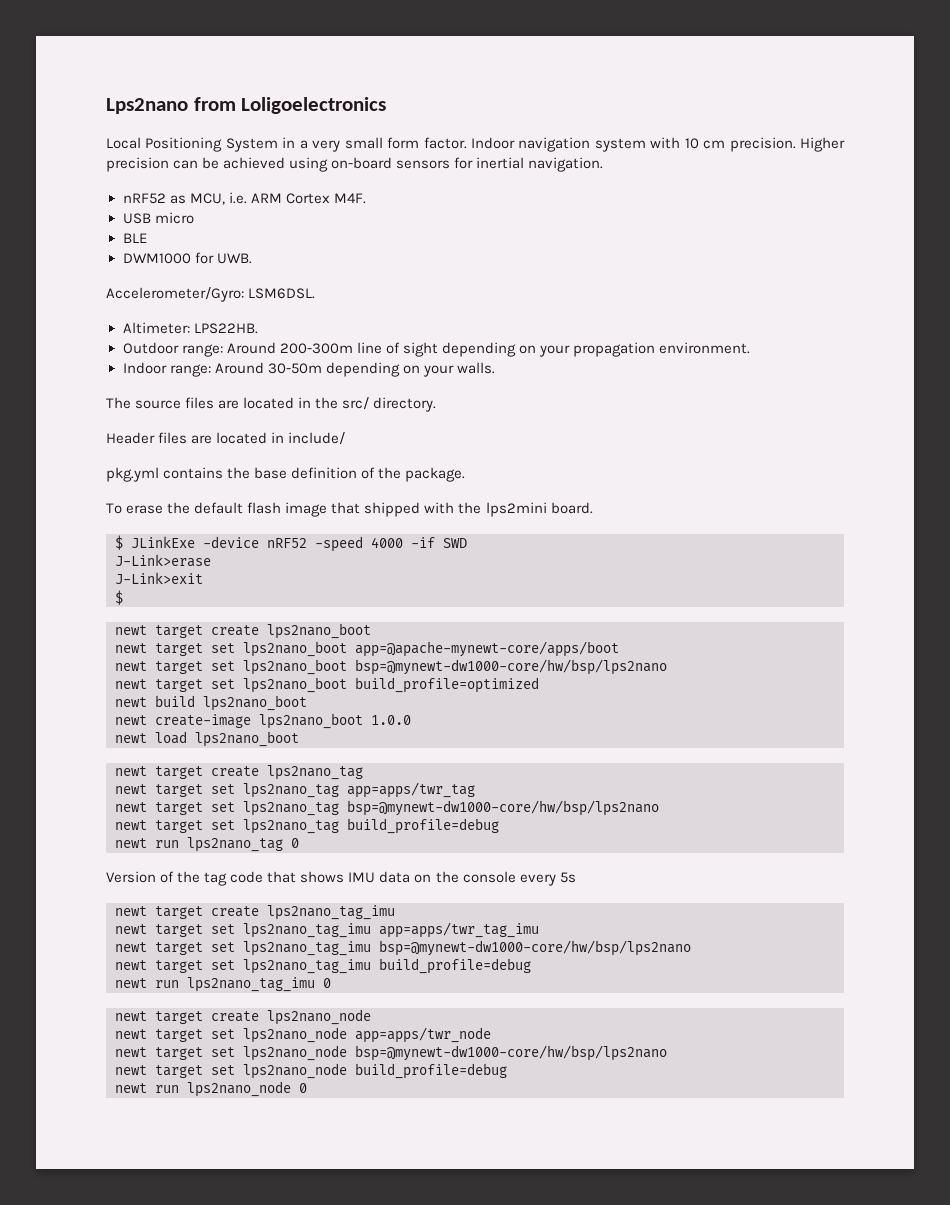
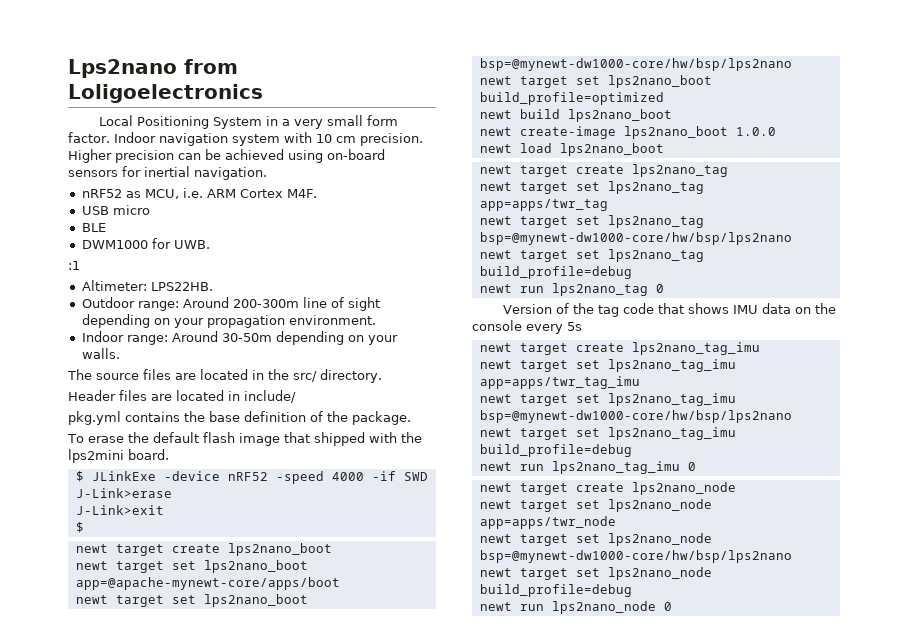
- Accelerometer/Gyro: LSM6DSL.
+ :1

